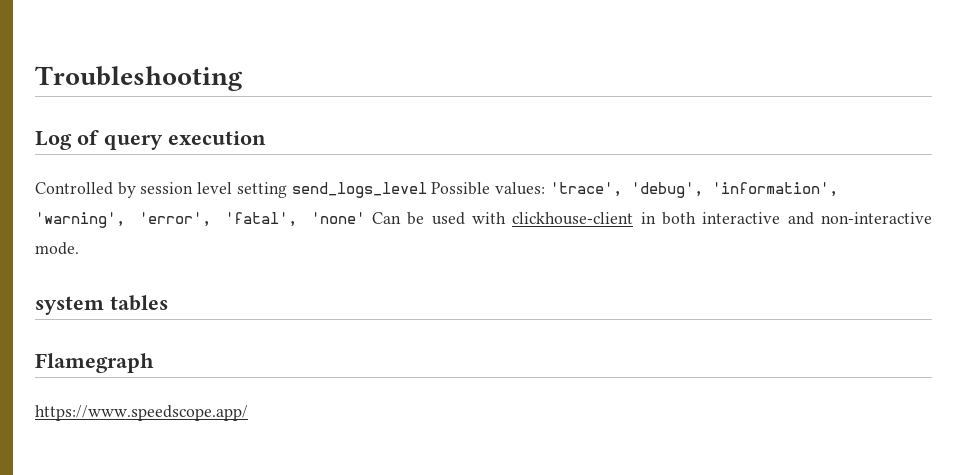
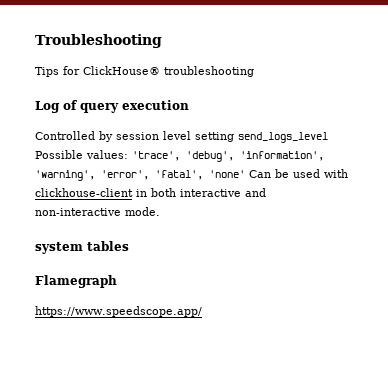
+ Tips for ClickHouse® troubleshooting

